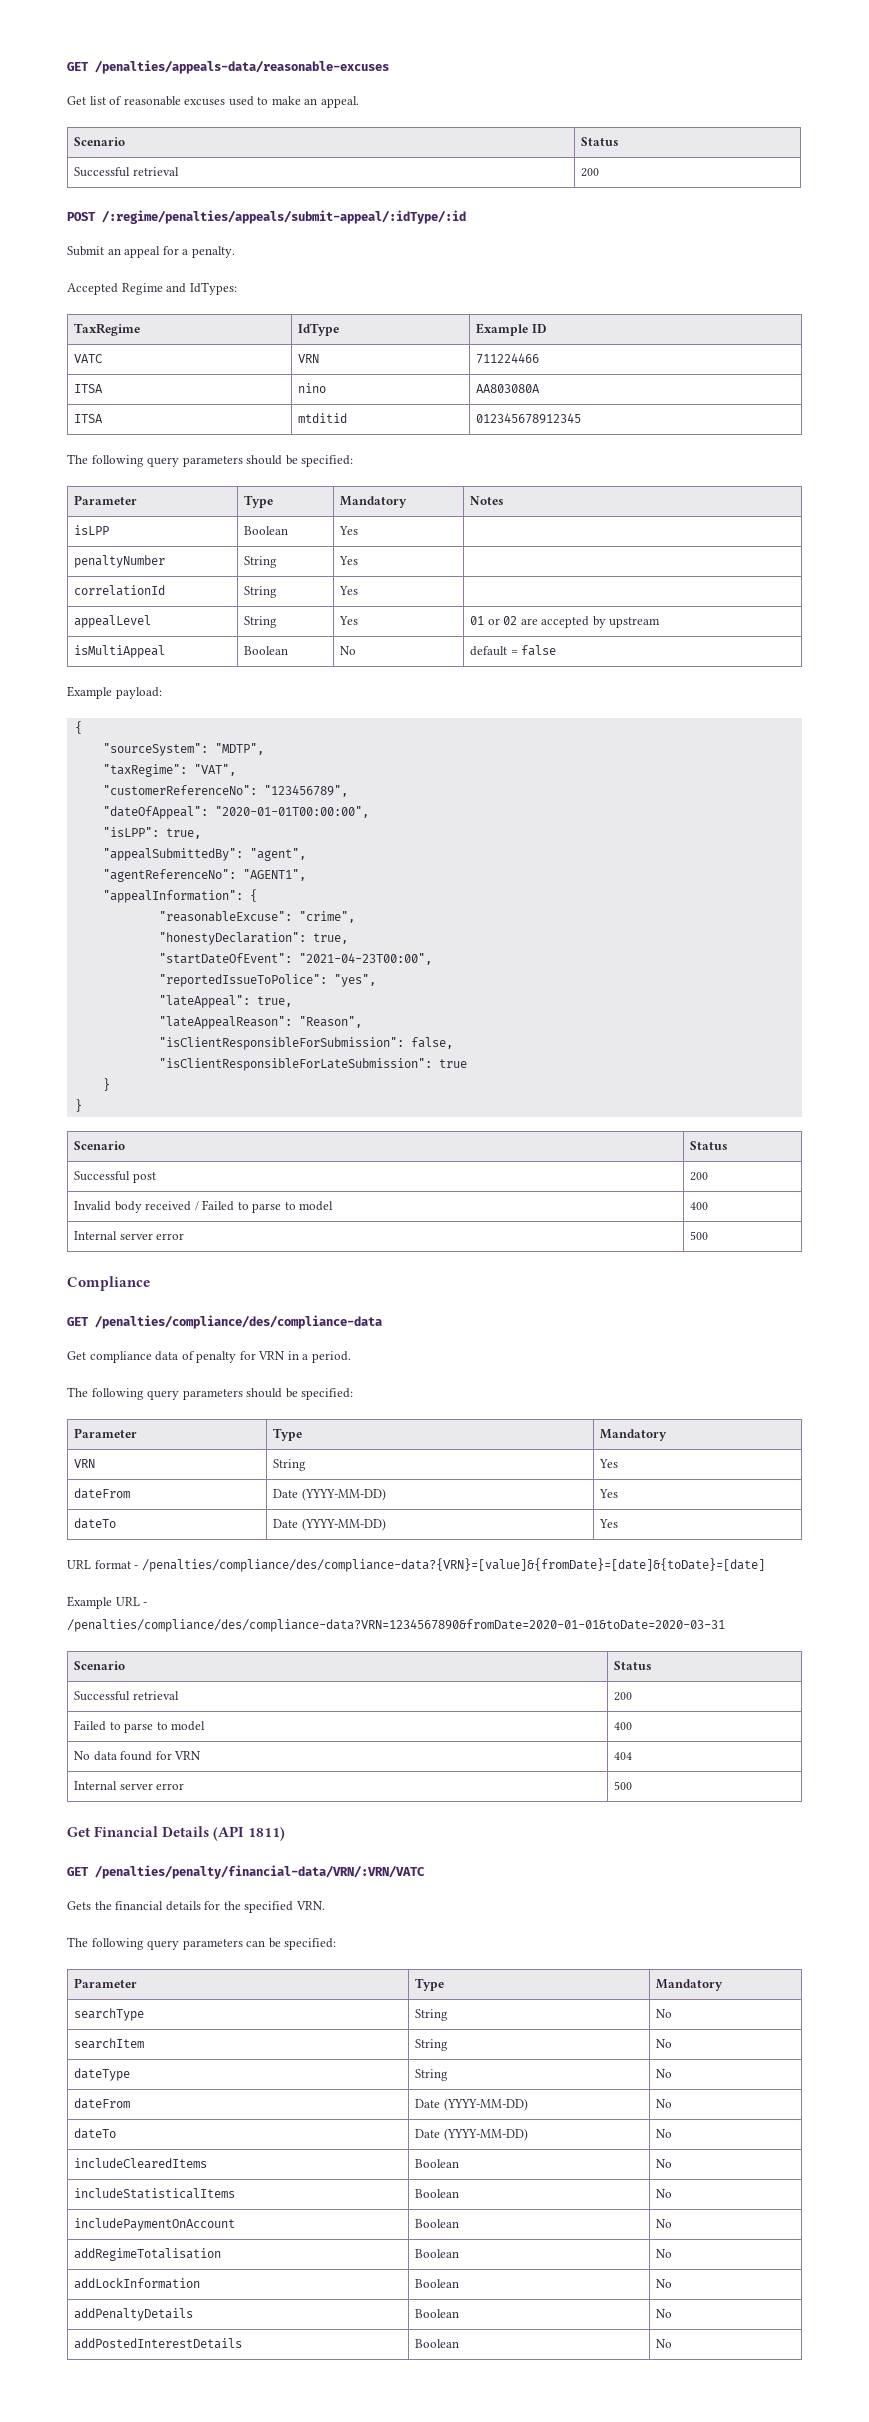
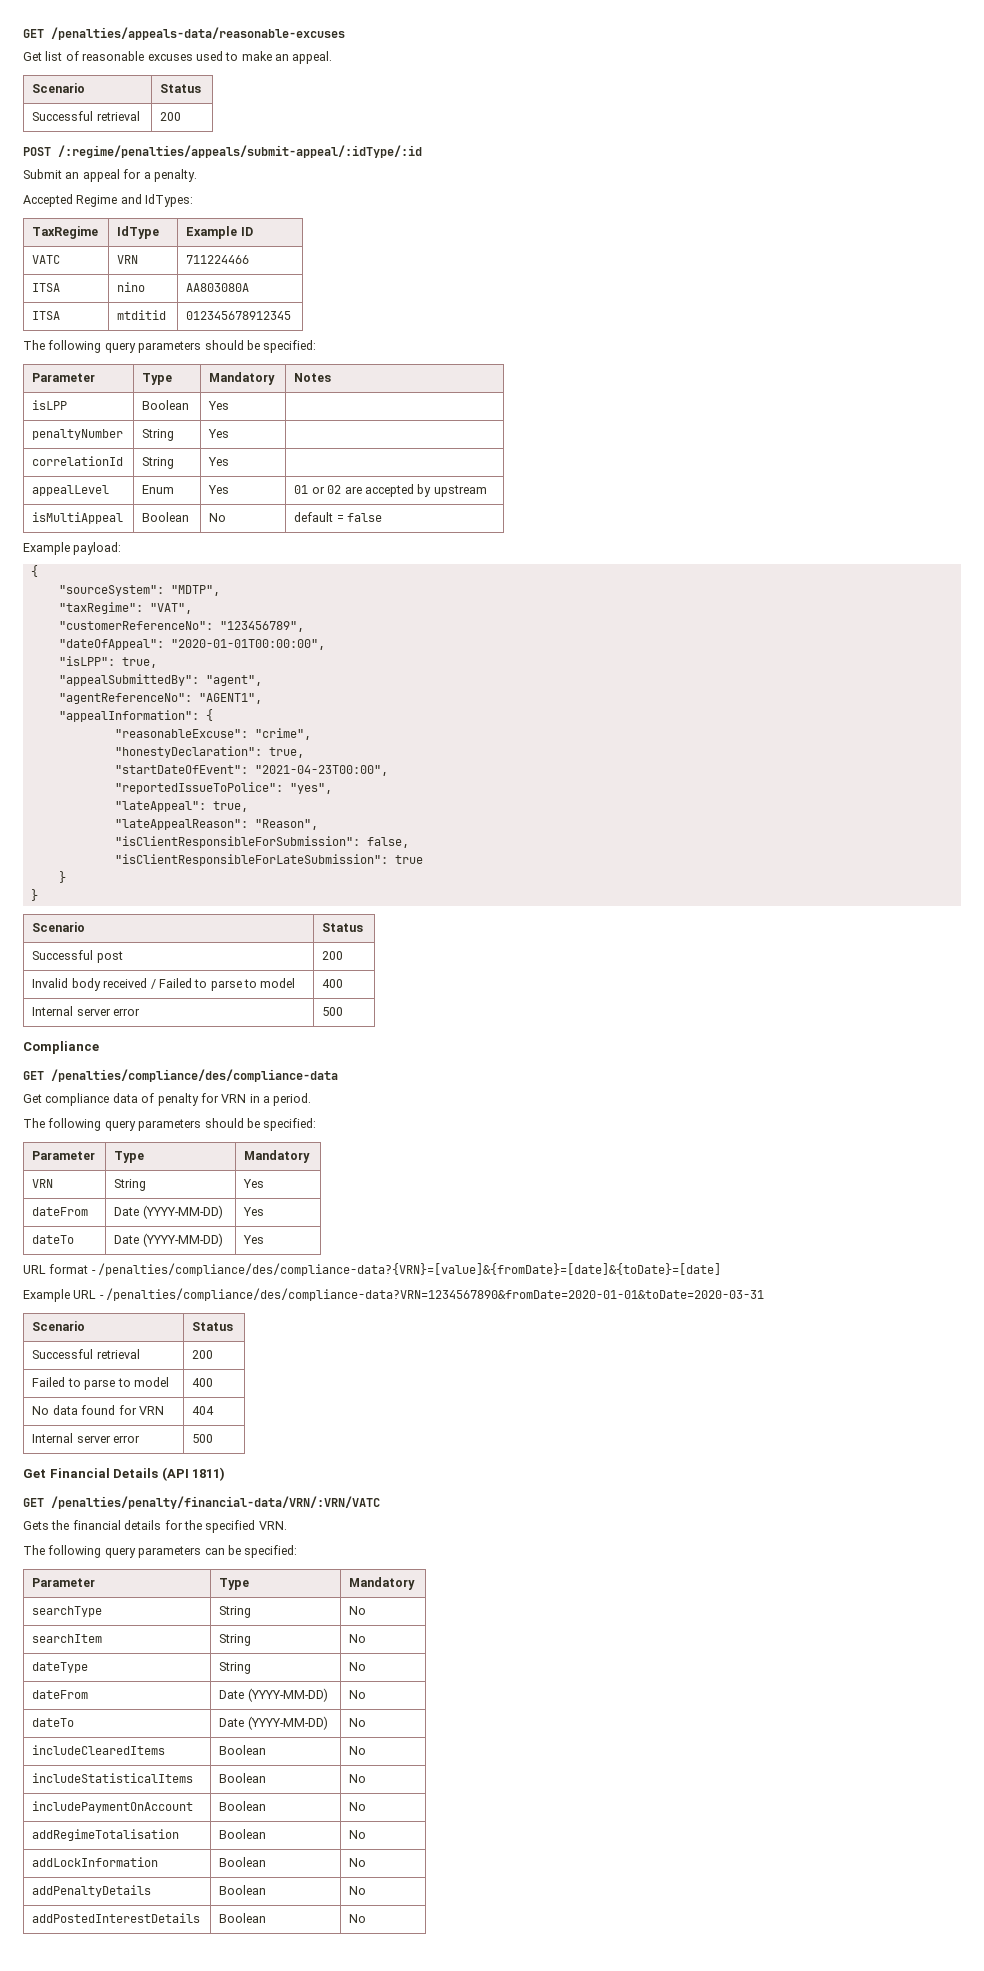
- appealLevel | String | Yes | 01 or 02 are accepted by upstream
+ appealLevel | Enum | Yes | 01 or 02 are accepted by upstream

